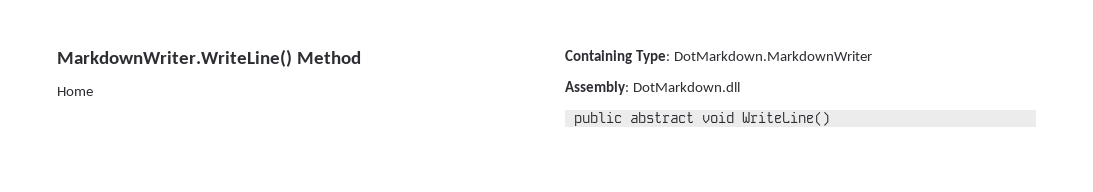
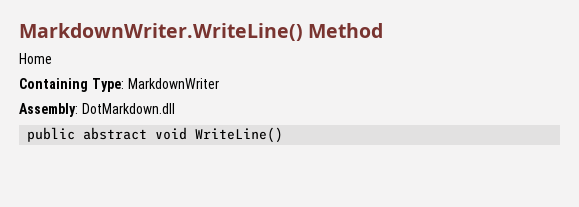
- Containing Type: DotMarkdown.MarkdownWriter
+ Containing Type: MarkdownWriter

